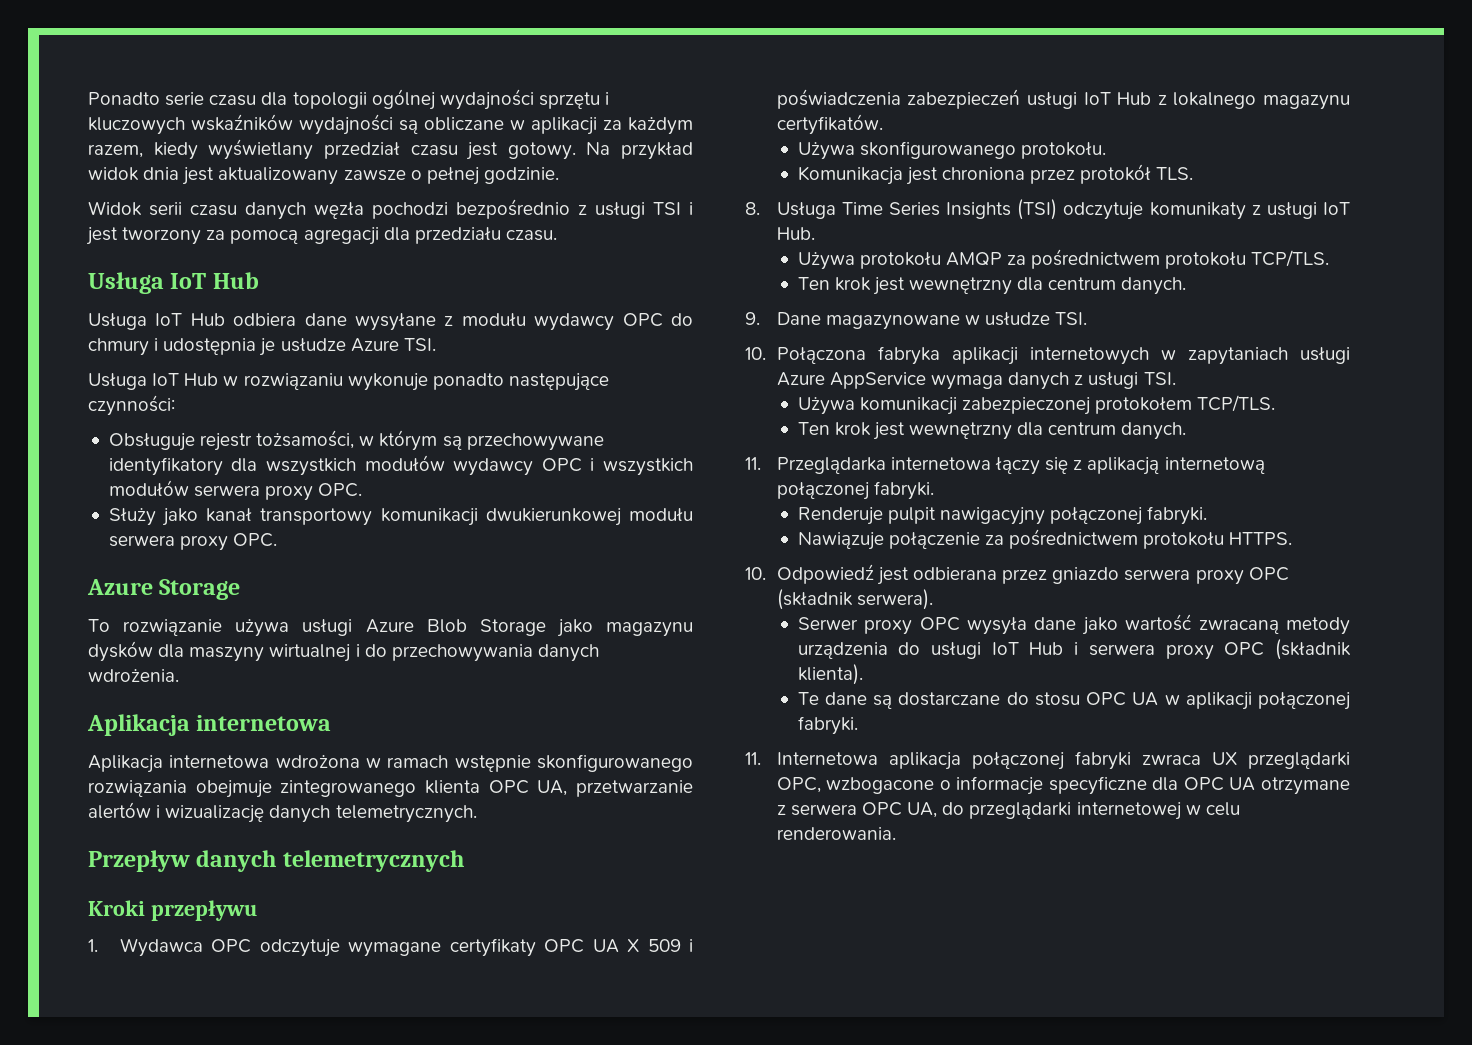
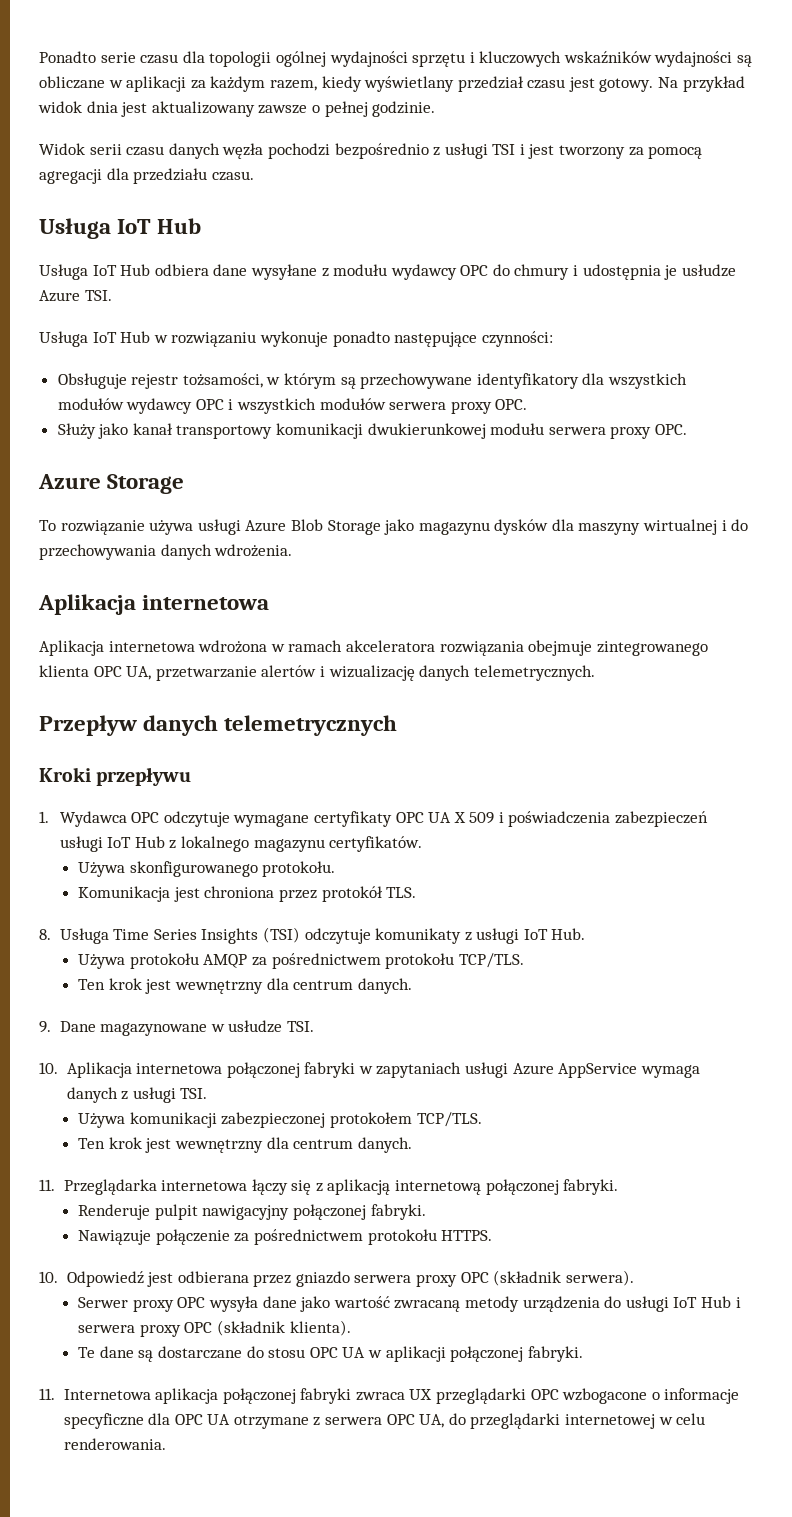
- Aplikacja internetowa wdrożona w ramach wstępnie skonfigurowanego rozwiązania obejmuje zintegrowanego klienta OPC UA, przetwarzanie alertów i wizualizację danych telemetrycznych.
+ Aplikacja internetowa wdrożona w ramach akceleratora rozwiązania obejmuje zintegrowanego klienta OPC UA, przetwarzanie alertów i wizualizację danych telemetrycznych.
- 10. Połączona fabryka aplikacji internetowych w zapytaniach usługi Azure AppService wymaga danych z usługi TSI.
+ 10. Aplikacja internetowa połączonej fabryki w zapytaniach usługi Azure AppService wymaga danych z usługi TSI.
- 11. Internetowa aplikacja połączonej fabryki zwraca UX przeglądarki OPC, wzbogacone o informacje specyficzne dla OPC UA otrzymane z serwera OPC UA, do przeglądarki internetowej w celu renderowania.
+ 11. Internetowa aplikacja połączonej fabryki zwraca UX przeglądarki OPC wzbogacone o informacje specyficzne dla OPC UA otrzymane z serwera OPC UA, do przeglądarki internetowej w celu renderowania.

